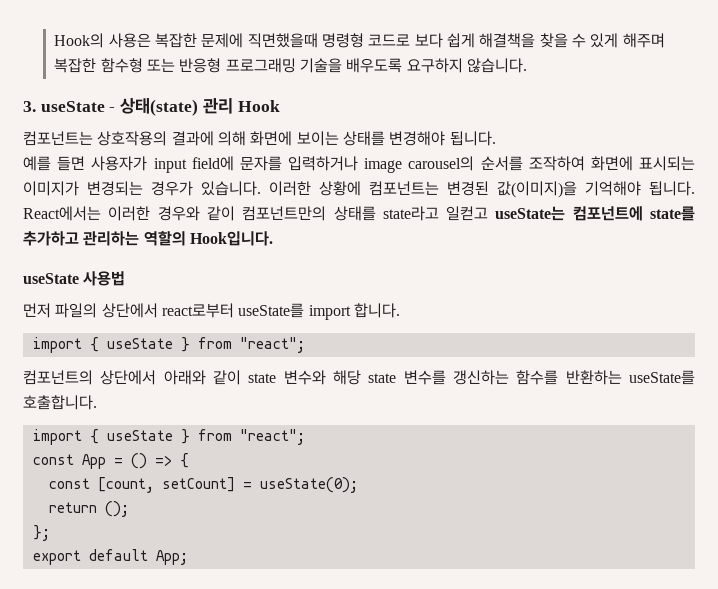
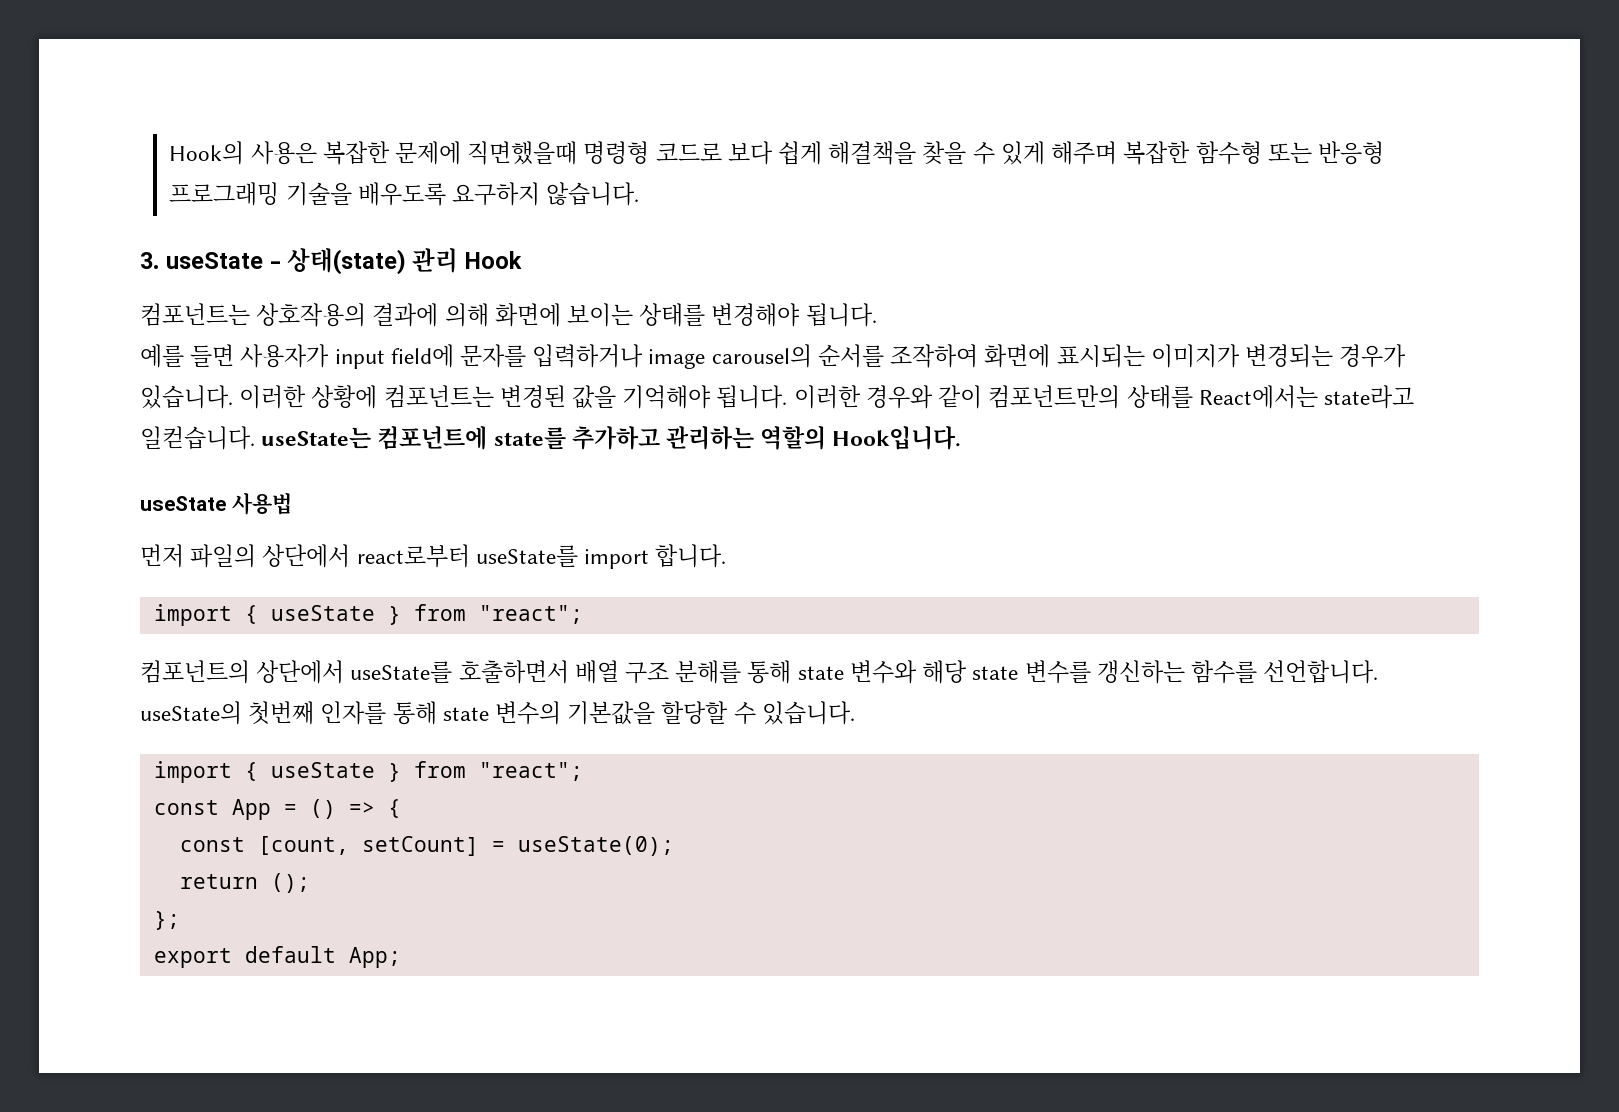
- 이러한 상황에 컴포넌트는 변경된 값(이미지)을 기억해야 됩니다.
+ 이러한 상황에 컴포넌트는 변경된 값을 기억해야 됩니다.
- React에서는 이러한 경우와 같이 컴포넌트만의 상태를 state라고 일컫고 useState는 컴포넌트에 state를 추가하고 관리하는 역할의 Hook입니다.
+ 이러한 경우와 같이 컴포넌트만의 상태를 React에서는 state라고 일컫습니다. useState는 컴포넌트에 state를 추가하고 관리하는 역할의 Hook입니다.
- 컴포넌트의 상단에서 아래와 같이 state 변수와 해당 state 변수를 갱신하는 함수를 반환하는 useState를 호출합니다.
+ 컴포넌트의 상단에서 useState를 호출하면서 배열 구조 분해를 통해 state 변수와 해당 state 변수를 갱신하는 함수를 선언합니다. useState의 첫번째 인자를 통해 state 변수의 기본값을 할당할 수 있습니다.

